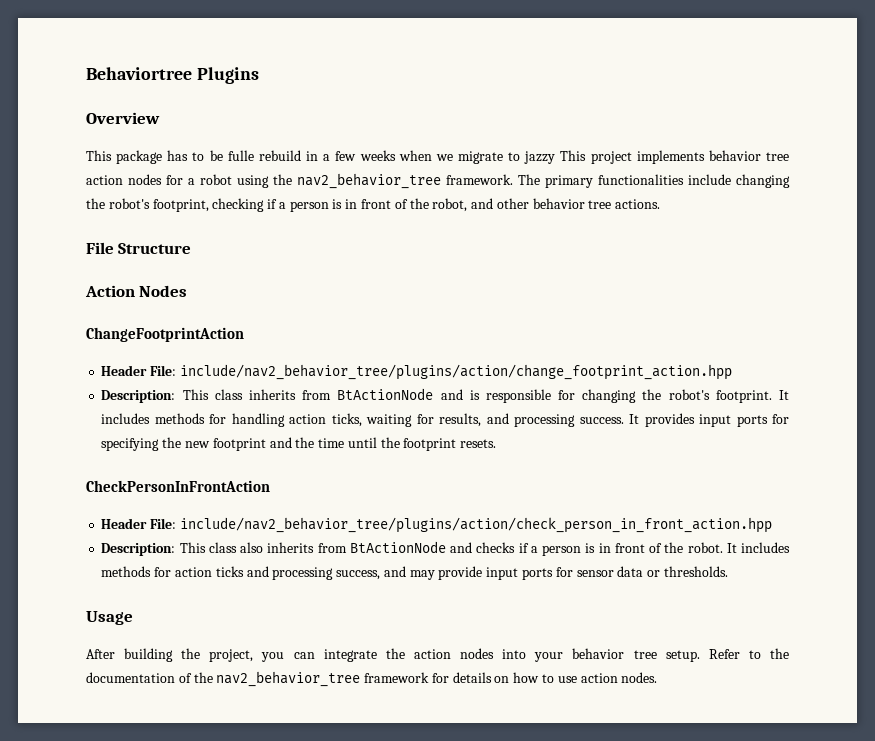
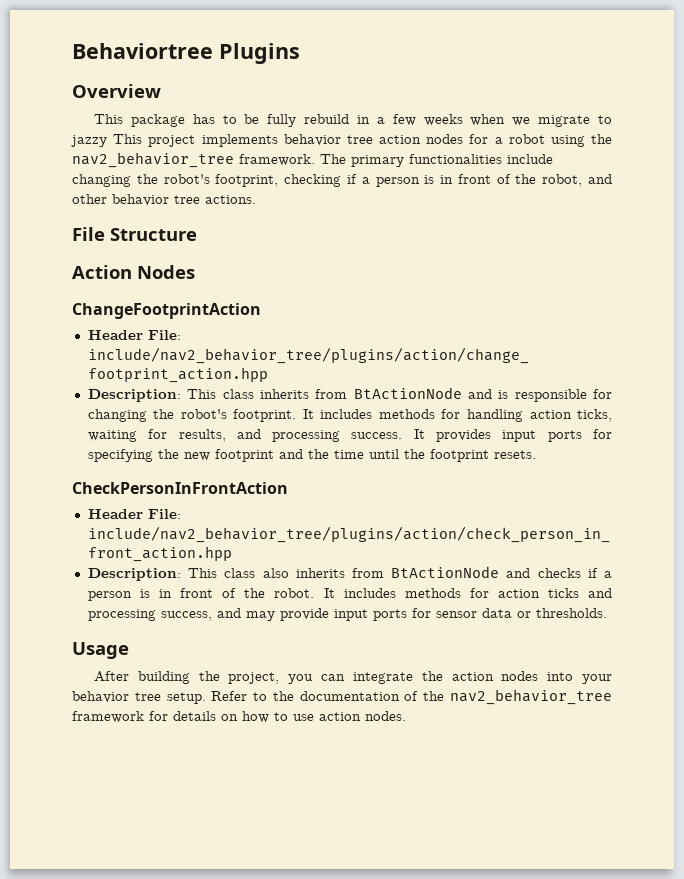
- This package has to be fulle rebuild in a few weeks when we migrate to jazzy This project implements behavior tree action nodes for a robot using the nav2_behavior_tree framework.
+ This package has to be fully rebuild in a few weeks when we migrate to jazzy This project implements behavior tree action nodes for a robot using the nav2_behavior_tree framework.

